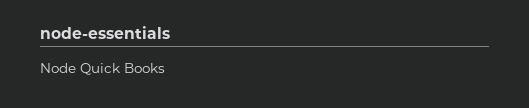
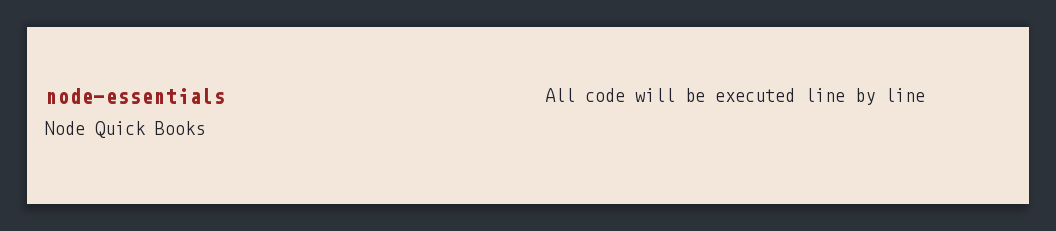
+ All code will be executed line by line

